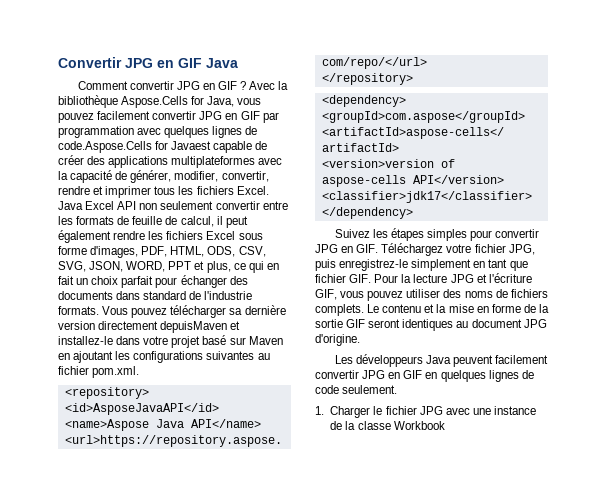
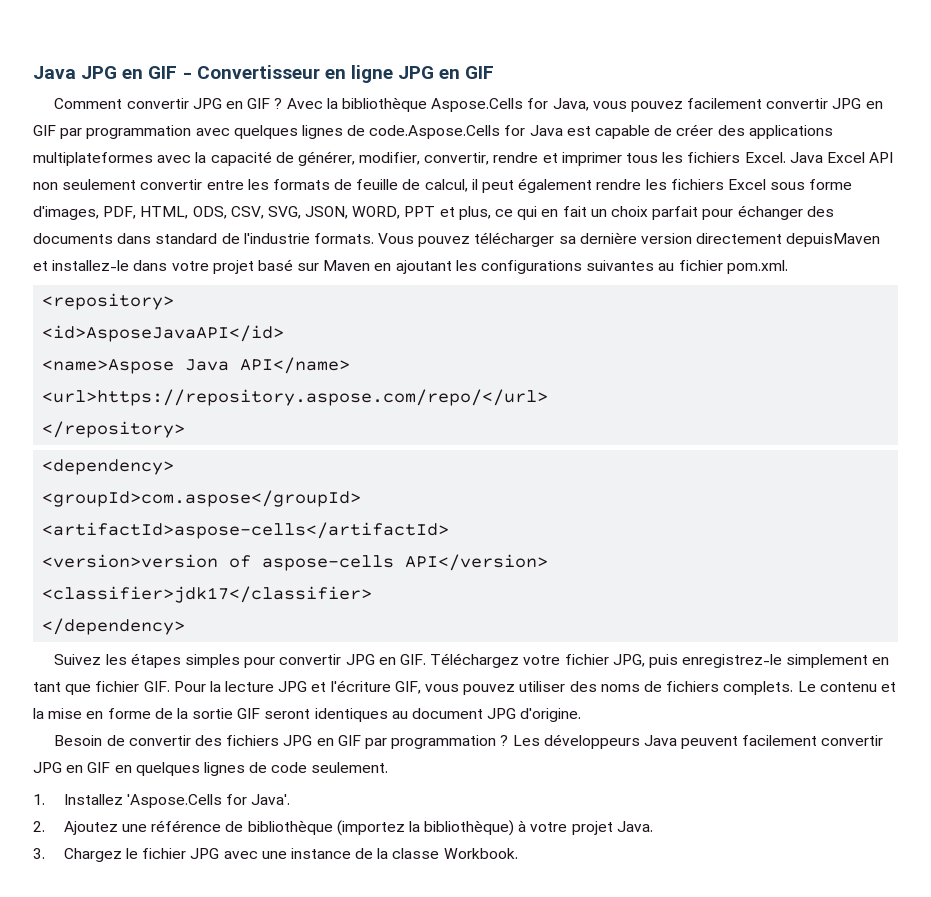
- Convertir JPG en GIF Java
+ Java JPG en GIF - Convertisseur en ligne JPG en GIF
- Avec la bibliothèque Aspose.Cells for Java, vous pouvez facilement convertir JPG en GIF par programmation avec quelques lignes de code.Aspose.Cells for Javaest capable de créer des applications multiplateformes avec la capacité de générer, modifier, convertir, rendre et imprimer tous les fichiers Excel.
+ Avec la bibliothèque Aspose.Cells for Java, vous pouvez facilement convertir JPG en GIF par programmation avec quelques lignes de code.Aspose.Cells for Java est capable de créer des applications multiplateformes avec la capacité de générer, modifier, convertir, rendre et imprimer tous les fichiers Excel.
+ Besoin de convertir des fichiers JPG en GIF par programmation ?
- 1. Charger le fichier JPG avec une instance de la classe Workbook
+ 1. Installez 'Aspose.Cells for Java'.
+ 2. Ajoutez une référence de bibliothèque (importez la bibliothèque) à votre projet Java.
+ 3. Chargez le fichier JPG avec une instance de la classe Workbook.

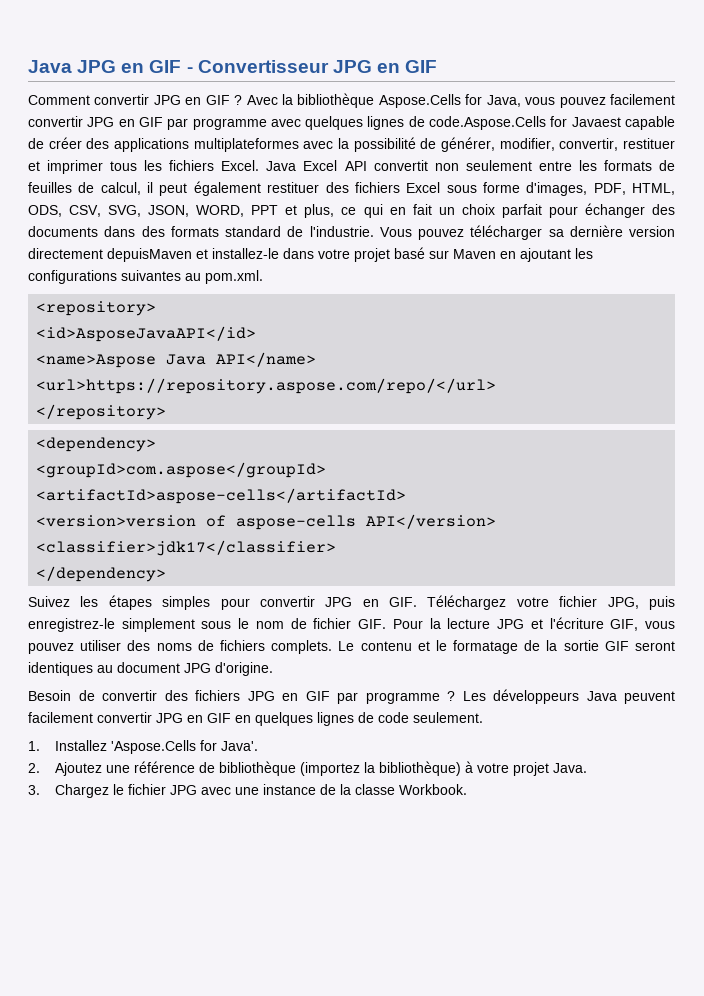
- Java JPG en GIF - Convertisseur en ligne JPG en GIF
+ Java JPG en GIF - Convertisseur JPG en GIF
- Avec la bibliothèque Aspose.Cells for Java, vous pouvez facilement convertir JPG en GIF par programmation avec quelques lignes de code.Aspose.Cells for Java est capable de créer des applications multiplateformes avec la capacité de générer, modifier, convertir, rendre et imprimer tous les fichiers Excel.
+ Avec la bibliothèque Aspose.Cells for Java, vous pouvez facilement convertir JPG en GIF par programme avec quelques lignes de code.Aspose.Cells for Javaest capable de créer des applications multiplateformes avec la possibilité de générer, modifier, convertir, restituer et imprimer tous les fichiers Excel.
- Java Excel API non seulement convertir entre les formats de feuille de calcul, il peut également rendre les fichiers Excel sous forme d'images, PDF, HTML, ODS, CSV, SVG, JSON, WORD, PPT et plus, ce qui en fait un choix parfait pour échanger des documents dans standard de l'industrie formats.
+ Java Excel API convertit non seulement entre les formats de feuilles de calcul, il peut également restituer des fichiers Excel sous forme d'images, PDF, HTML, ODS, CSV, SVG, JSON, WORD, PPT et plus, ce qui en fait un choix parfait pour échanger des documents dans des formats standard de l'industrie.
- Vous pouvez télécharger sa dernière version directement depuisMaven et installez-le dans votre projet basé sur Maven en ajoutant les configurations suivantes au fichier pom.xml.
+ Vous pouvez télécharger sa dernière version directement depuisMaven et installez-le dans votre projet basé sur Maven en ajoutant les configurations suivantes au pom.xml.
- Suivez les étapes simples pour convertir JPG en GIF. Téléchargez votre fichier JPG, puis enregistrez-le simplement en tant que fichier GIF. Pour la lecture JPG et l'écriture GIF, vous pouvez utiliser des noms de fichiers complets.
+ Suivez les étapes simples pour convertir JPG en GIF. Téléchargez votre fichier JPG, puis enregistrez-le simplement sous le nom de fichier GIF. Pour la lecture JPG et l'écriture GIF, vous pouvez utiliser des noms de fichiers complets.
- Le contenu et la mise en forme de la sortie GIF seront identiques au document JPG d'origine.
+ Le contenu et le formatage de la sortie GIF seront identiques au document JPG d'origine.
- Besoin de convertir des fichiers JPG en GIF par programmation ?
+ Besoin de convertir des fichiers JPG en GIF par programme ?

